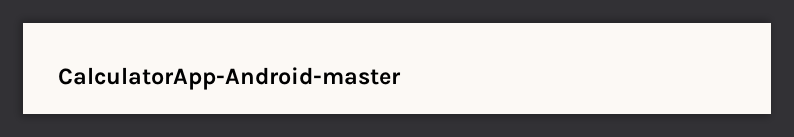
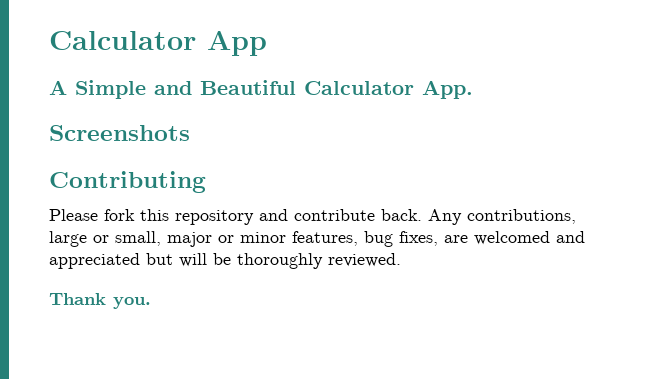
- CalculatorApp-Android-master
+ Calculator App
+ A Simple and Beautiful Calculator App.
+ Screenshots
+ Contributing
+ Please fork this repository and contribute back. Any contributions, large or small, major or minor features, bug fixes, are welcomed and appreciated but will be thoroughly reviewed.
+ Thank you.

